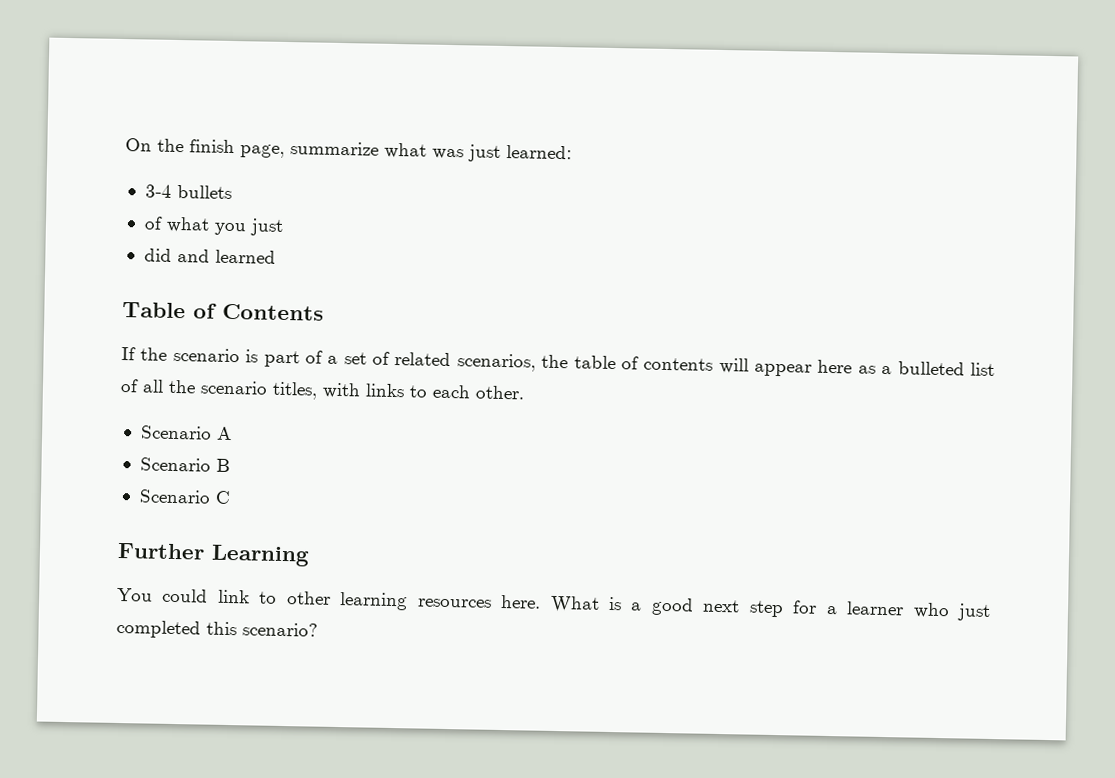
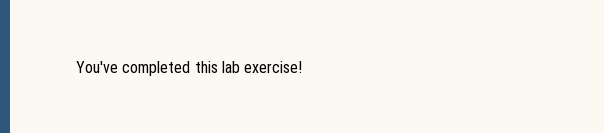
- On the finish page, summarize what was just learned:
- 3-4 bullets
- of what you just
- did and learned
- Table of Contents
- If the scenario is part of a set of related scenarios, the table of contents will appear here as a bulleted list of all the scenario titles, with links to each other.
- Scenario A
- Scenario B
- Scenario C
- Further Learning
- You could link to other learning resources here. What is a good next step for a learner who just completed this scenario?
+ You've completed this lab exercise!

